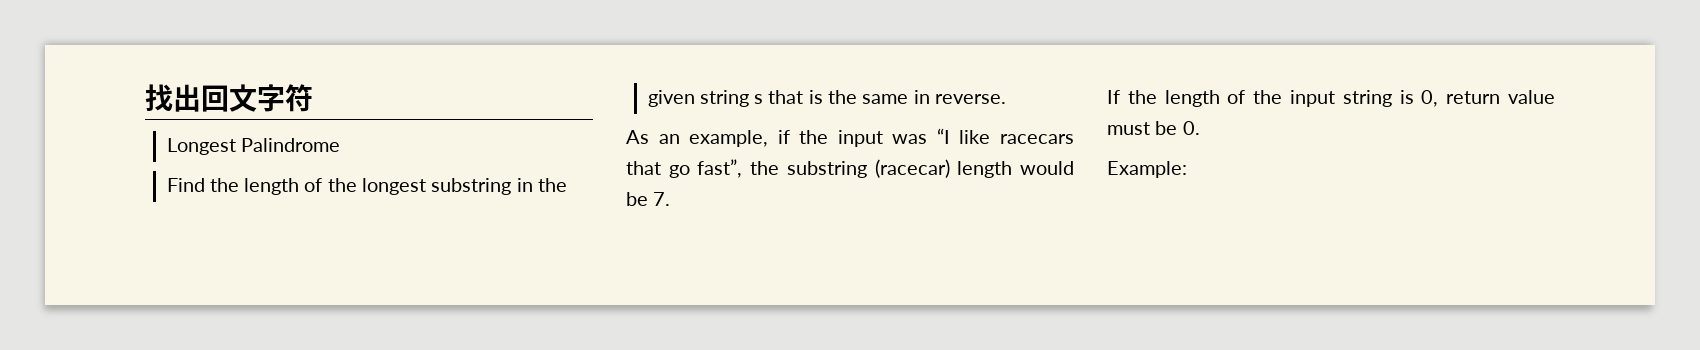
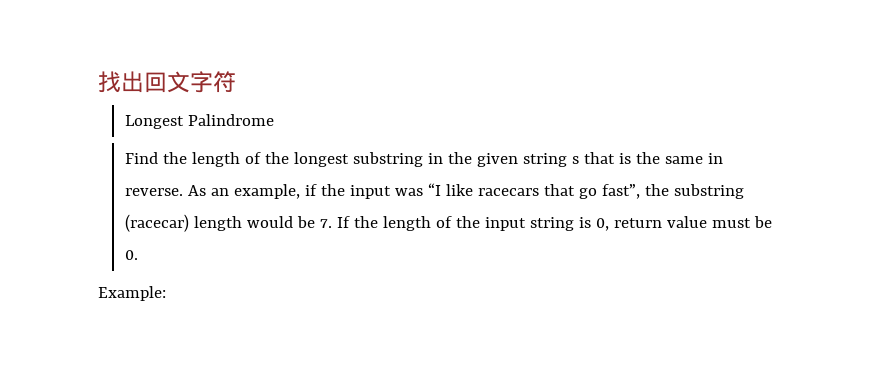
- Find the length of the longest substring in the given string s that is the same in reverse.
- As an example, if the input was “I like racecars that go fast”, the substring (racecar) length would be 7.
- If the length of the input string is 0, return value must be 0.
+ Find the length of the longest substring in the given string s that is the same in reverse. As an example, if the input was “I like racecars that go fast”, the substring (racecar) length would be 7. If the length of the input string is 0, return value must be 0.

